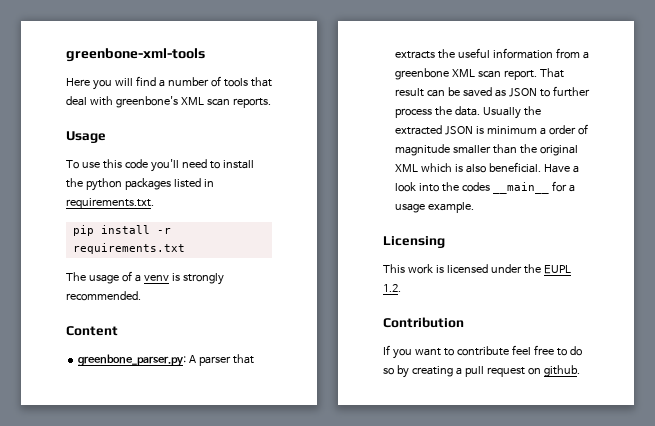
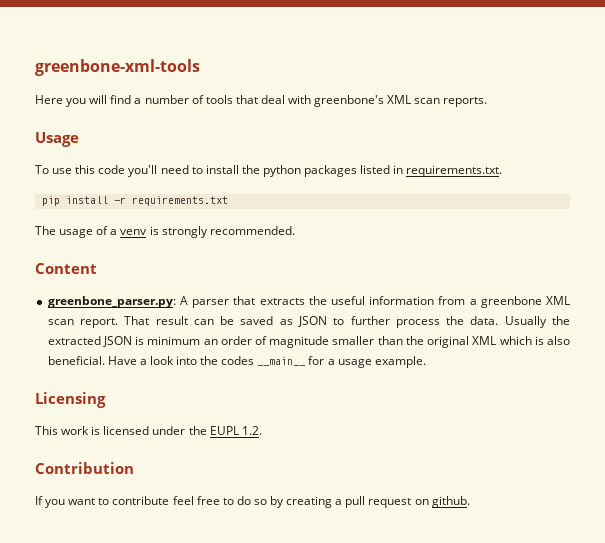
- Usually the extracted JSON is minimum a order of magnitude smaller than the original XML which is also beneficial.
+ Usually the extracted JSON is minimum an order of magnitude smaller than the original XML which is also beneficial.

